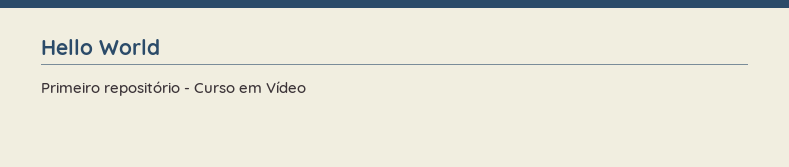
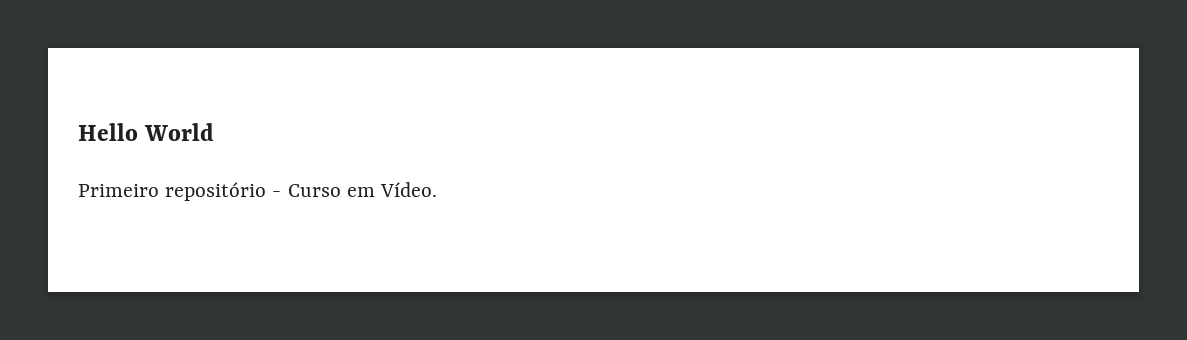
- Primeiro repositório - Curso em Vídeo
+ Primeiro repositório - Curso em Vídeo.

